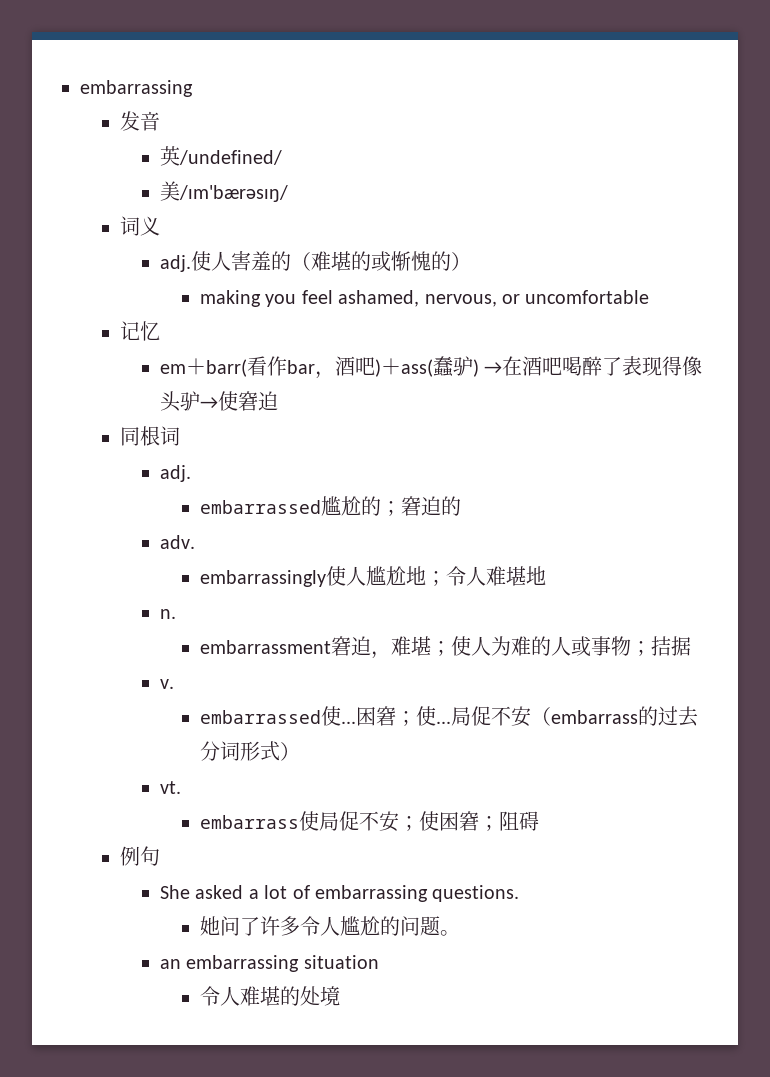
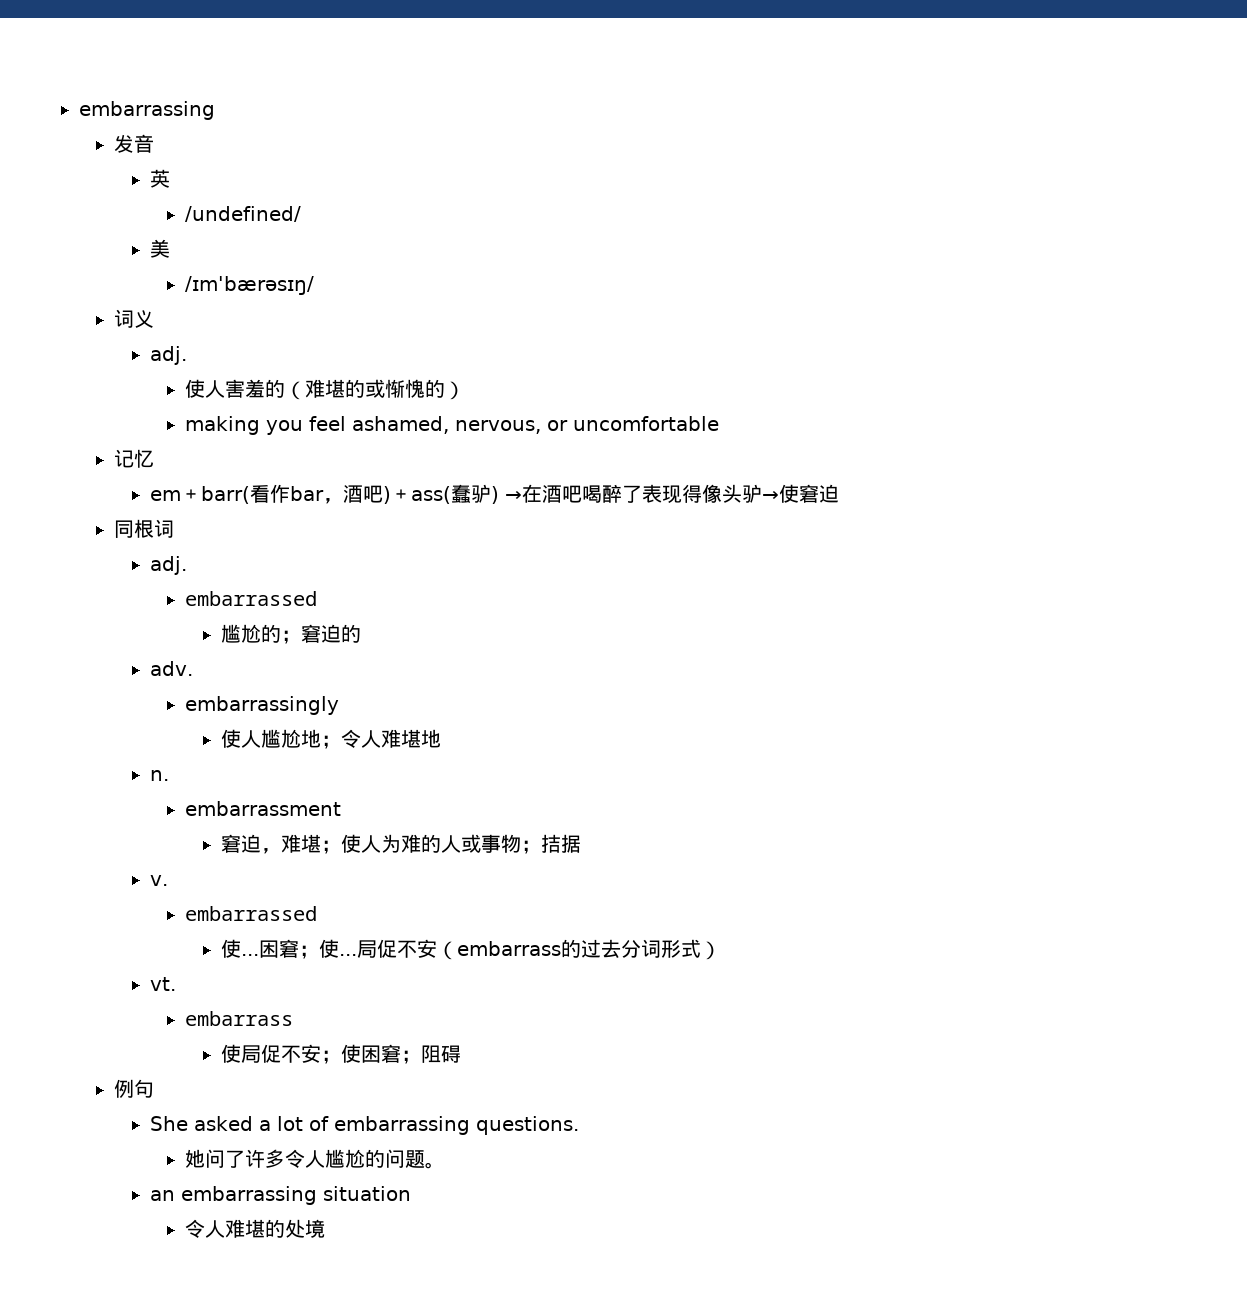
- 英/undefined/
+ 英
+ /undefined/
- 美/ɪm'bærəsɪŋ/
+ 美
+ /ɪm'bærəsɪŋ/
  词义
- adj.使人害羞的（难堪的或惭愧的）
+ adj.
+ 使人害羞的（难堪的或惭愧的）
  同根词
  adj.
- embarrassed尴尬的；窘迫的
+ embarrassed
+ 尴尬的；窘迫的
- embarrassingly使人尴尬地；令人难堪地
+ embarrassingly
+ 使人尴尬地；令人难堪地
- embarrassment窘迫，难堪；使人为难的人或事物；拮据
+ embarrassment
+ 窘迫，难堪；使人为难的人或事物；拮据
  v.
- embarrassed使...
+ embarrassed
+ 使...
  vt.
- embarrass使局促不安；使困窘；阻碍
+ embarrass
+ 使局促不安；使困窘；阻碍

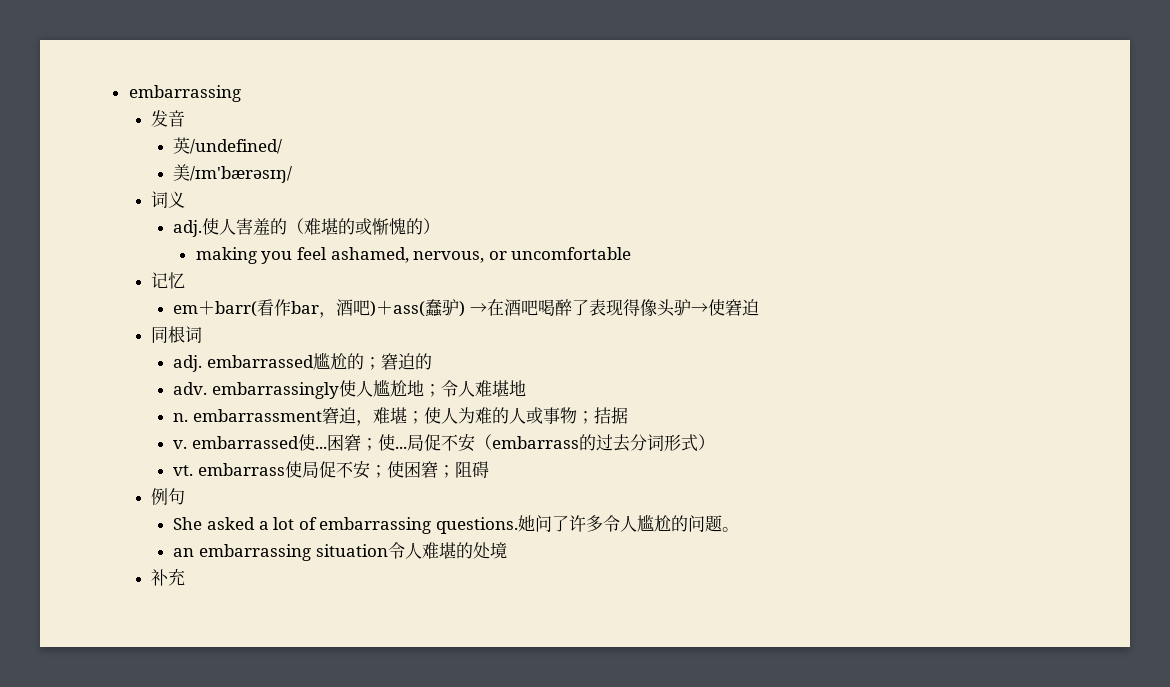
- 英
- /undefined/
+ 英/undefined/
- 美
- /ɪm'bærəsɪŋ/
+ 美/ɪm'bærəsɪŋ/
  词义
- adj.
- 使人害羞的（难堪的或惭愧的）
+ adj.使人害羞的（难堪的或惭愧的）
  同根词
- adj.
- embarrassed
- 尴尬的；窘迫的
+ adj. embarrassed尴尬的；窘迫的
- adv.
- embarrassingly
- 使人尴尬地；令人难堪地
+ adv. embarrassingly使人尴尬地；令人难堪地
- n.
- embarrassment
- 窘迫，难堪；使人为难的人或事物；拮据
+ n. embarrassment窘迫，难堪；使人为难的人或事物；拮据
- v.
- embarrassed
- 使...
+ v. embarrassed使...
- vt.
- embarrass
- 使局促不安；使困窘；阻碍
+ vt. embarrass使局促不安；使困窘；阻碍
- She asked a lot of embarrassing questions.
- 她问了许多令人尴尬的问题。
+ She asked a lot of embarrassing questions.她问了许多令人尴尬的问题。
- an embarrassing situation
- 令人难堪的处境
+ an embarrassing situation令人难堪的处境
+ 补充

